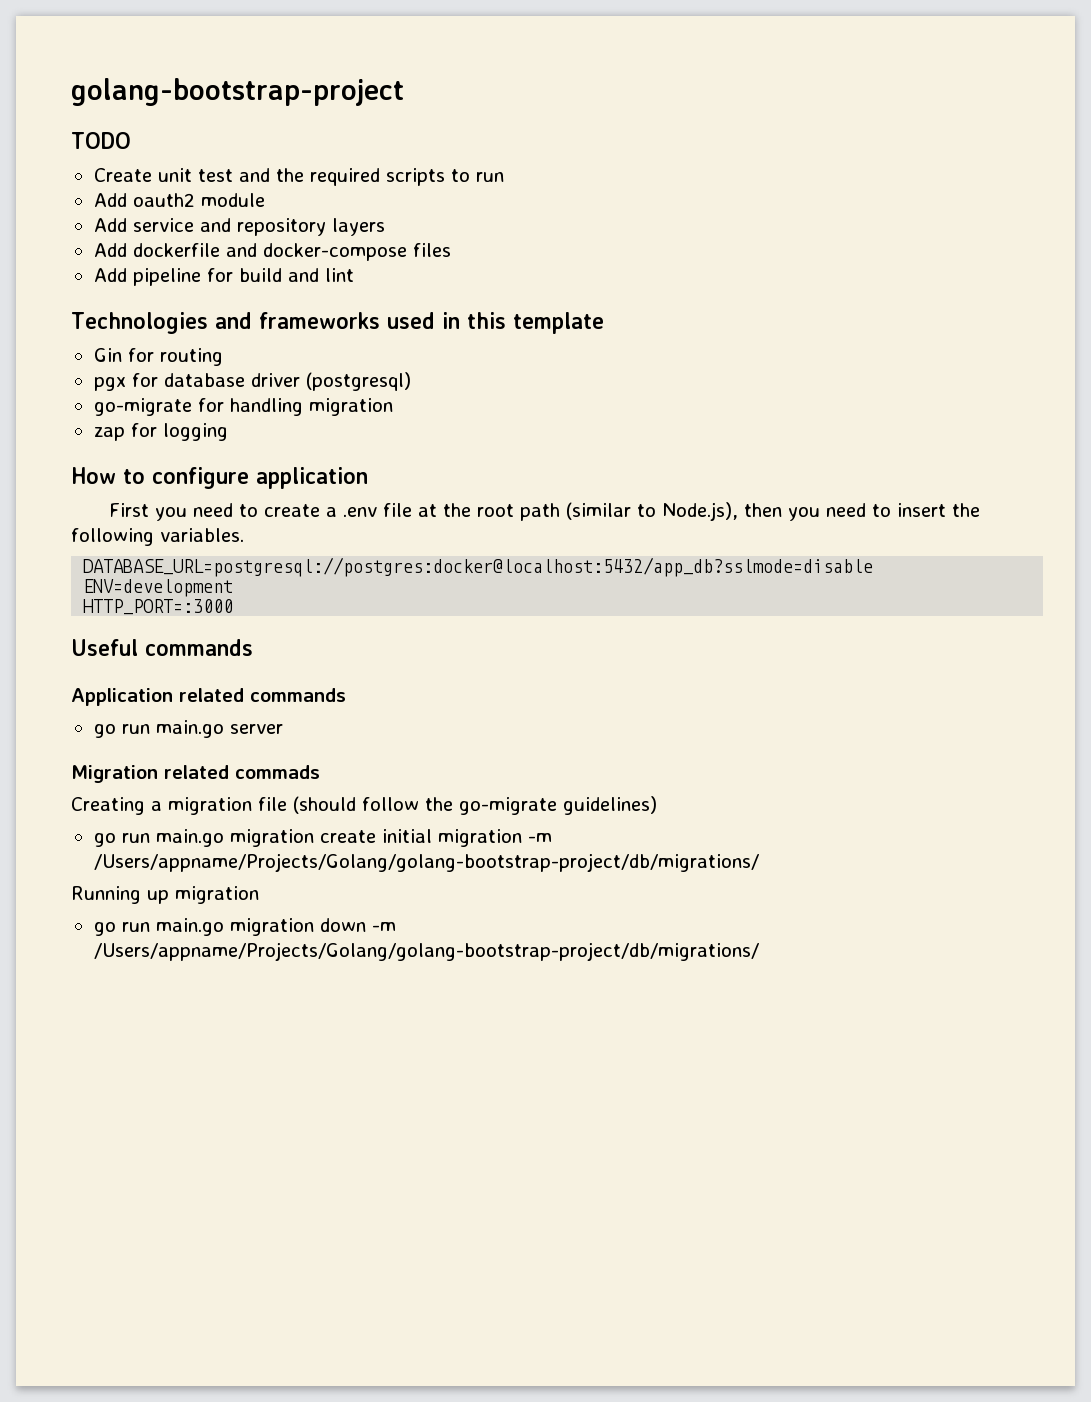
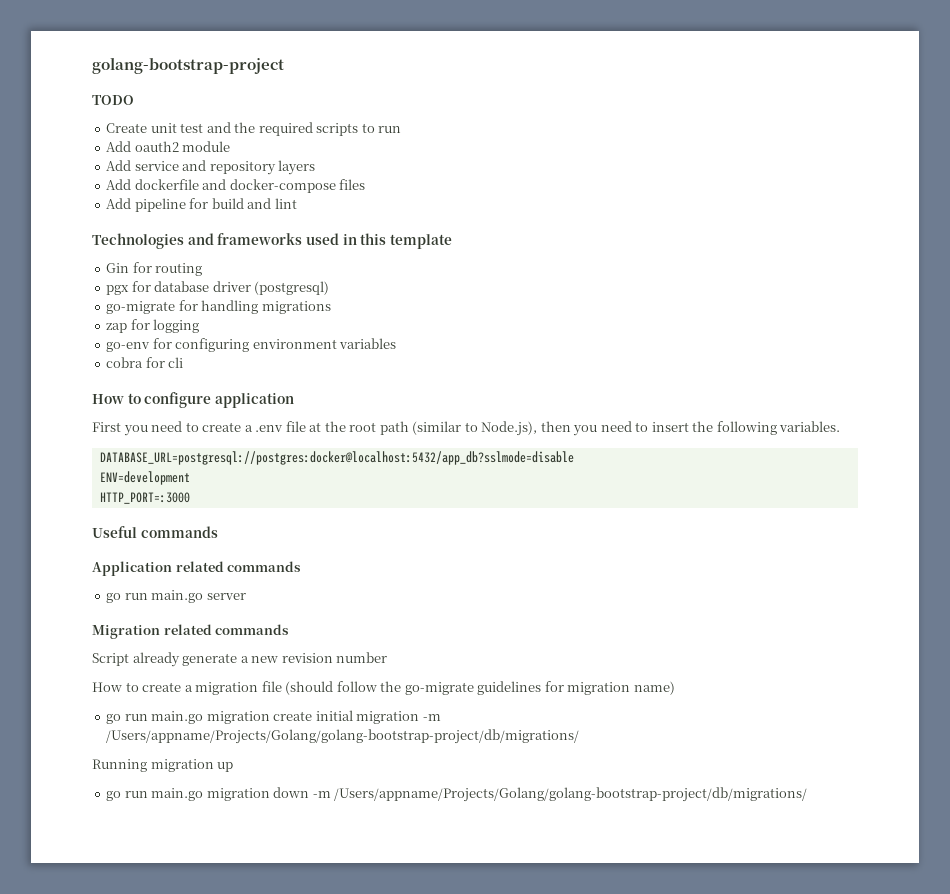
- go-migrate for handling migration
+ go-migrate for handling migrations
+ go-env for configuring environment variables
+ cobra for cli
- Migration related commads
- Creating a migration file (should follow the go-migrate guidelines)
+ Migration related commands
+ Script already generate a new revision number
+ How to create a migration file (should follow the go-migrate guidelines for migration name)
- Running up migration
+ Running migration up

